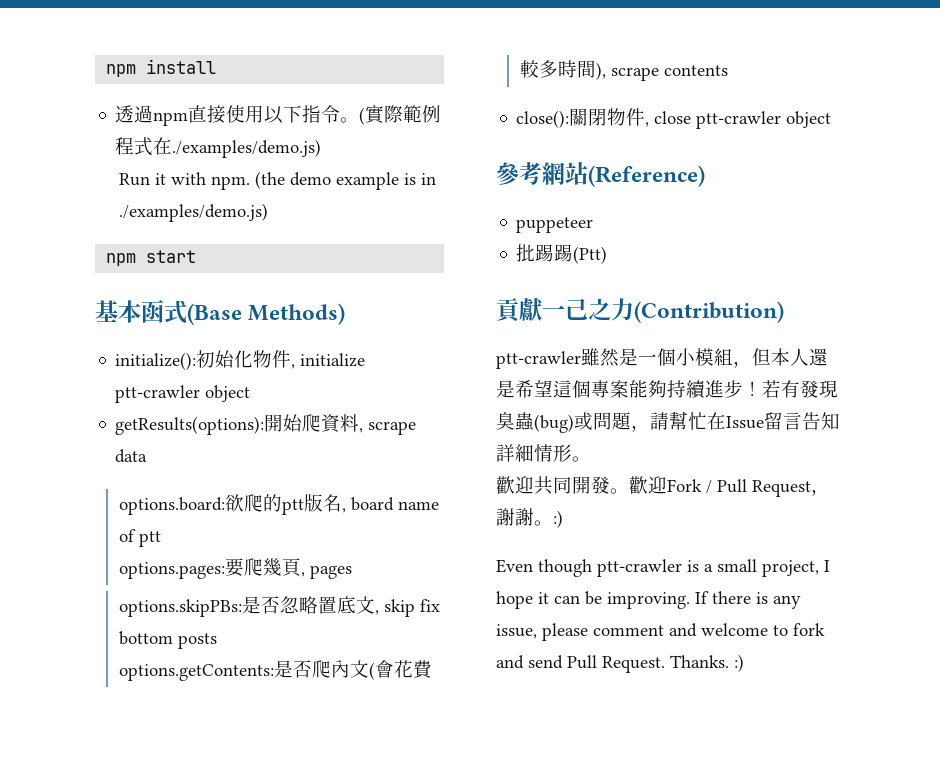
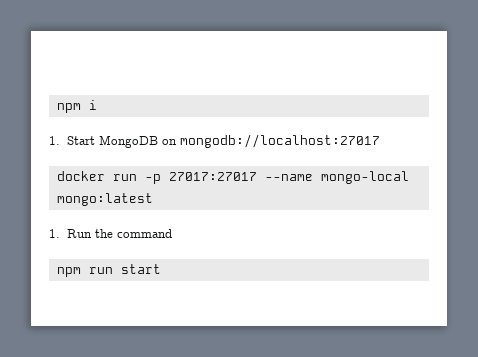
- npm install
- 透過npm直接使用以下指令。(實際範例程式在./examples/demo.js)
- Run it with npm. (the demo example is in ./examples/demo.js)
- npm start
+ npm i
+ 1. Start MongoDB on mongodb://localhost:27017
+ docker run -p 27017:27017 --name mongo-local mongo:latest
+ 1. Run the command
+ npm run start
- 基本函式(Base Methods)
- initialize():初始化物件, initialize ptt-crawler object
- getResults(options):開始爬資料, scrape data
- options.board:欲爬的ptt版名, board name of ptt
- options.pages:要爬幾頁, pages
- options.skipPBs:是否忽略置底文, skip fix bottom posts
- options.getContents:是否爬內文(會花費較多時間), scrape contents
- close():關閉物件, close ptt-crawler object
- 參考網站(Reference)
- puppeteer
- 批踢踢(Ptt)
- 貢獻一己之力(Contribution)
- ptt-crawler雖然是一個小模組，但本人還是希望這個專案能夠持續進步！若有發現臭蟲(bug)或問題，請幫忙在Issue留言告知詳細情形。
- 歡迎共同開發。歡迎Fork / Pull Request，謝謝。:)
- Even though ptt-crawler is a small project, I hope it can be improving. If there is any issue, please comment and welcome to fork and send Pull Request. Thanks. :)

